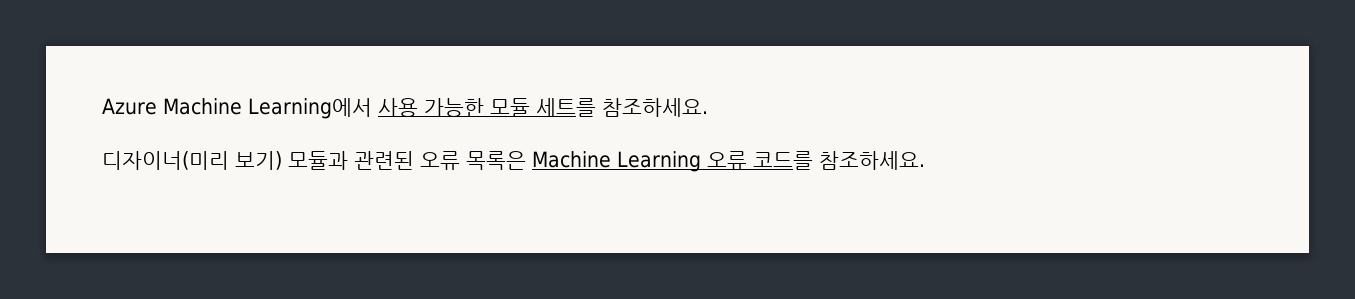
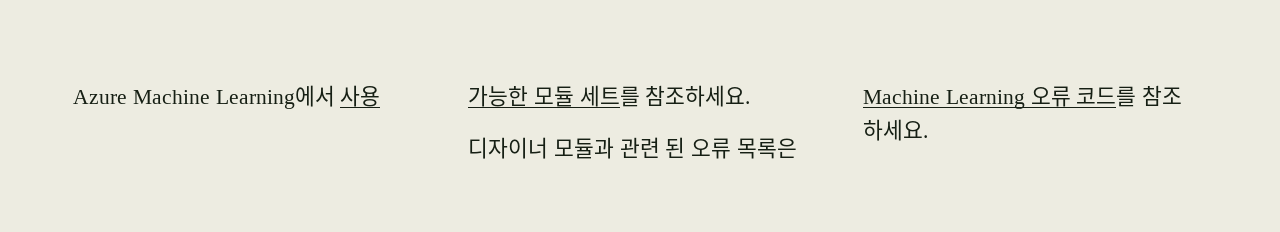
- 디자이너(미리 보기) 모듈과 관련된 오류 목록은 Machine Learning 오류 코드를 참조하세요.
+ 디자이너 모듈과 관련 된 오류 목록은 Machine Learning 오류 코드를 참조 하세요.

